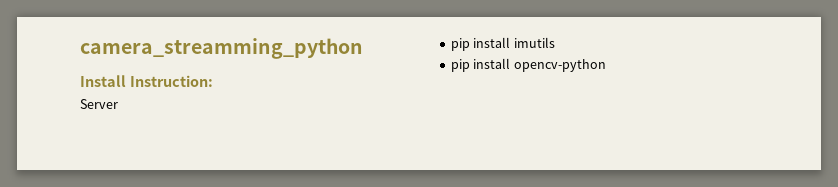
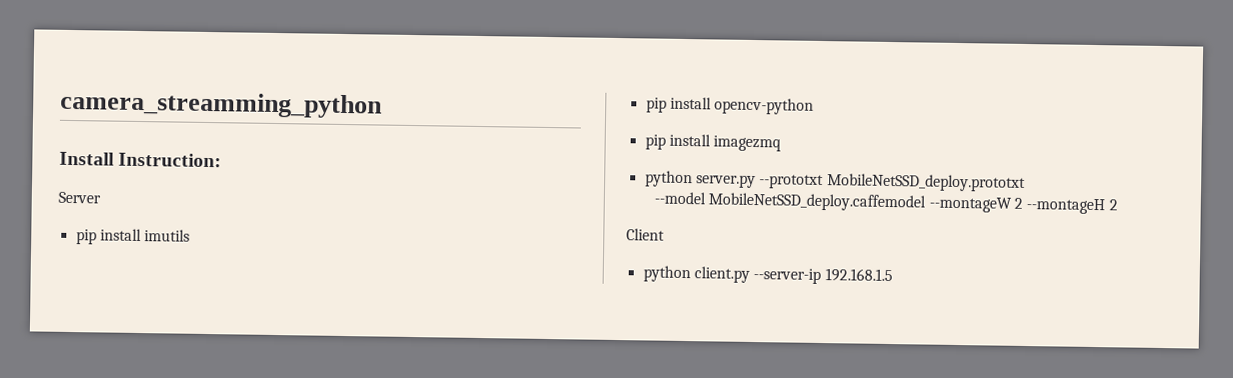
+ pip install imagezmq
+ python server.py --prototxt MobileNetSSD_deploy.prototxt
+ --model MobileNetSSD_deploy.caffemodel --montageW 2 --montageH 2
+ Client
+ python client.py --server-ip 192.168.1.5

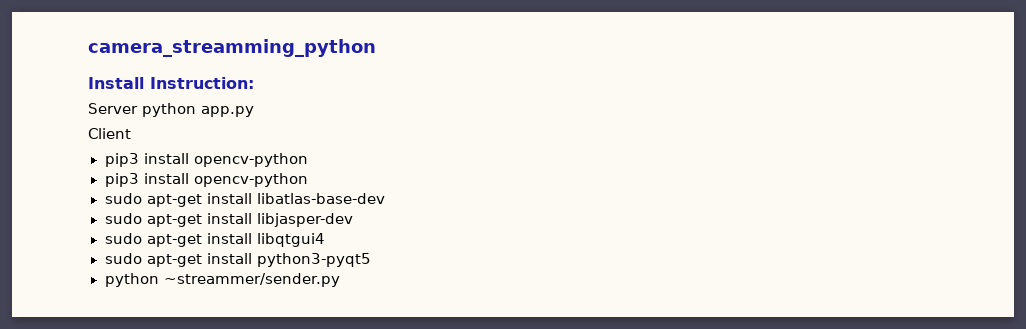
- Server
- pip install imutils
- pip install opencv-python
- pip install imagezmq
- python server.py --prototxt MobileNetSSD_deploy.prototxt
- --model MobileNetSSD_deploy.caffemodel --montageW 2 --montageH 2
+ Server python app.py
  Client
- python client.py --server-ip 192.168.1.5
+ pip3 install opencv-python
+ pip3 install opencv-python
+ sudo apt-get install libatlas-base-dev
+ sudo apt-get install libjasper-dev
+ sudo apt-get install libqtgui4
+ sudo apt-get install python3-pyqt5
+ python ~streammer/sender.py

